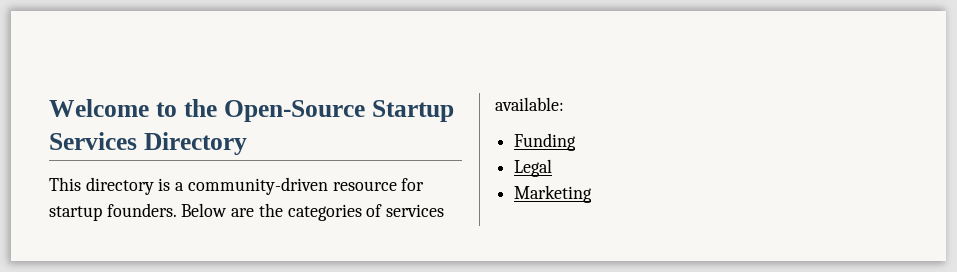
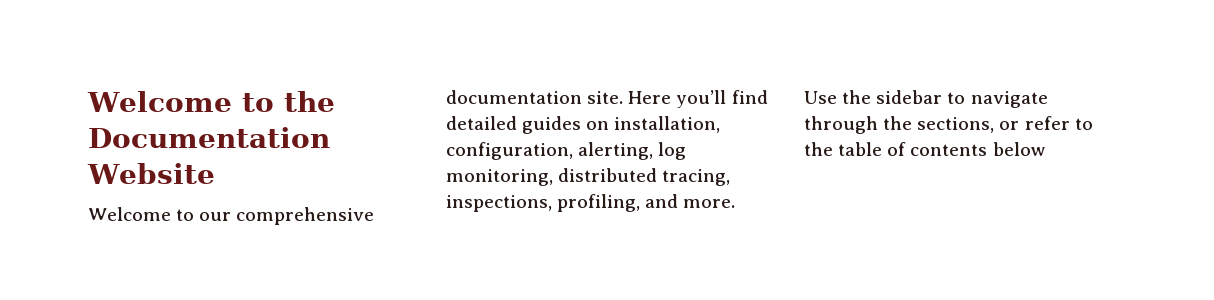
- Welcome to the Open-Source Startup Services Directory
- This directory is a community-driven resource for startup founders. Below are the categories of services available:
- Funding
- Legal
- Marketing
+ Welcome to the Documentation Website
+ Welcome to our comprehensive documentation site. Here you’ll find detailed guides on installation, configuration, alerting, log monitoring, distributed tracing, inspections, profiling, and more. Use the sidebar to navigate through the sections, or refer to the table of contents below

